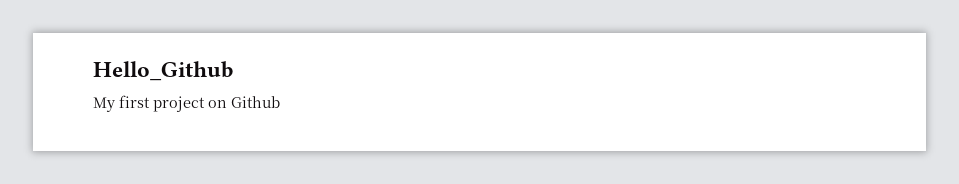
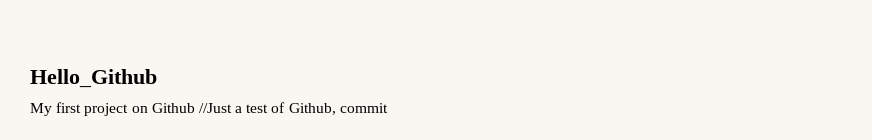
- My first project on Github
+ My first project on Github //Just a test of Github, commit

